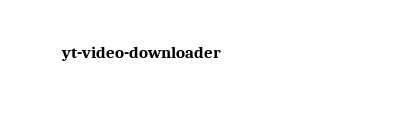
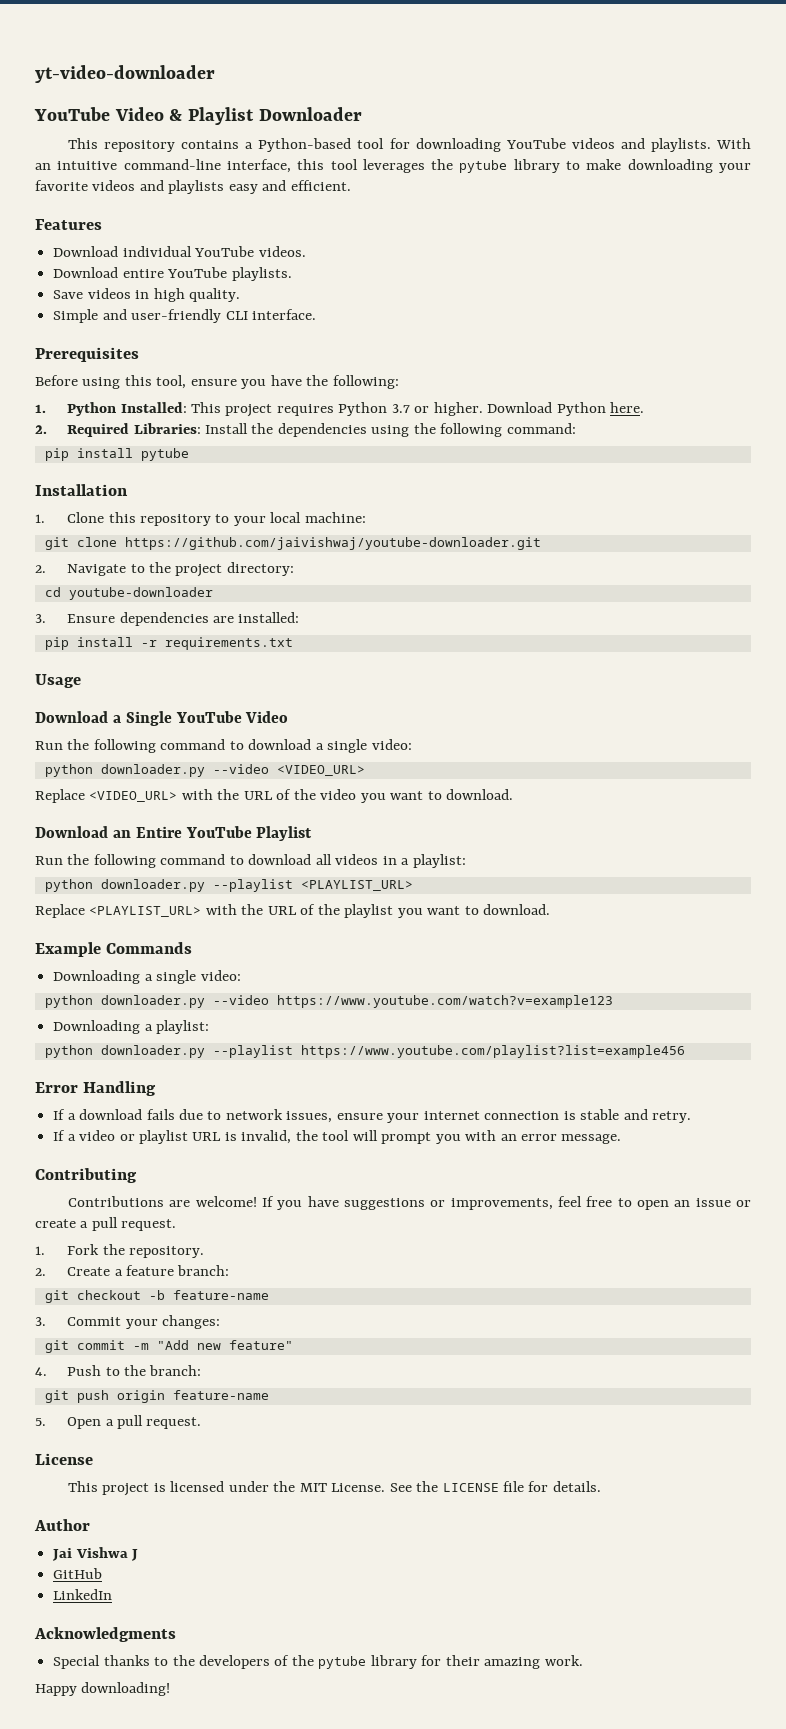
+ YouTube Video & Playlist Downloader
+ This repository contains a Python-based tool for downloading YouTube videos and playlists. With an intuitive command-line interface, this tool leverages the pytube library to make downloading your favorite videos and playlists easy and efficient.
+ Features
+ Download individual YouTube videos.
+ Download entire YouTube playlists.
+ Save videos in high quality.
+ Simple and user-friendly CLI interface.
+ Prerequisites
+ Before using this tool, ensure you have the following:
+ 1. Python Installed: This project requires Python 3.7 or higher. Download Python here.
+ 2. Required Libraries: Install the dependencies using the following command:
+ pip install pytube
+ Installation
+ 1. Clone this repository to your local machine:
+ git clone https://github.com/jaivishwaj/youtube-downloader.git
+ 2. Navigate to the project directory:
+ cd youtube-downloader
+ 3. Ensure dependencies are installed:
+ pip install -r requirements.txt
+ Usage
+ Download a Single YouTube Video
+ Run the following command to download a single video:
+ python downloader.py --video <VIDEO_URL>
+ Replace <VIDEO_URL> with the URL of the video you want to download.
+ Download an Entire YouTube Playlist
+ Run the following command to download all videos in a playlist:
+ python downloader.py --playlist <PLAYLIST_URL>
+ Replace <PLAYLIST_URL> with the URL of the playlist you want to download.
+ Example Commands
+ Downloading a single video:
+ python downloader.py --video https://www.youtube.com/watch?v=example123
+ Downloading a playlist:
+ python downloader.py --playlist https://www.youtube.com/playlist?list=example456
+ Error Handling
+ If a download fails due to network issues, ensure your internet connection is stable and retry.
+ If a video or playlist URL is invalid, the tool will prompt you with an error message.
+ Contributing
+ Contributions are welcome! If you have suggestions or improvements, feel free to open an issue or create a pull request.
+ 1. Fork the repository.
+ 2. Create a feature branch:
+ git checkout -b feature-name
+ 3. Commit your changes:
+ git commit -m "Add new feature"
+ 4. Push to the branch:
+ git push origin feature-name
+ 5. Open a pull request.
+ License
+ This project is licensed under the MIT License. See the LICENSE file for details.
+ Author
+ Jai Vishwa J
+ GitHub
+ LinkedIn
+ Acknowledgments
+ Special thanks to the developers of the pytube library for their amazing work.
+ Happy downloading!

